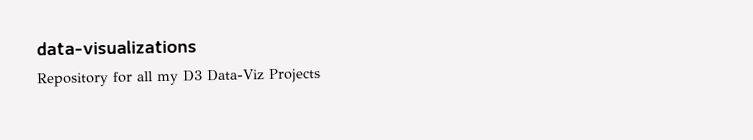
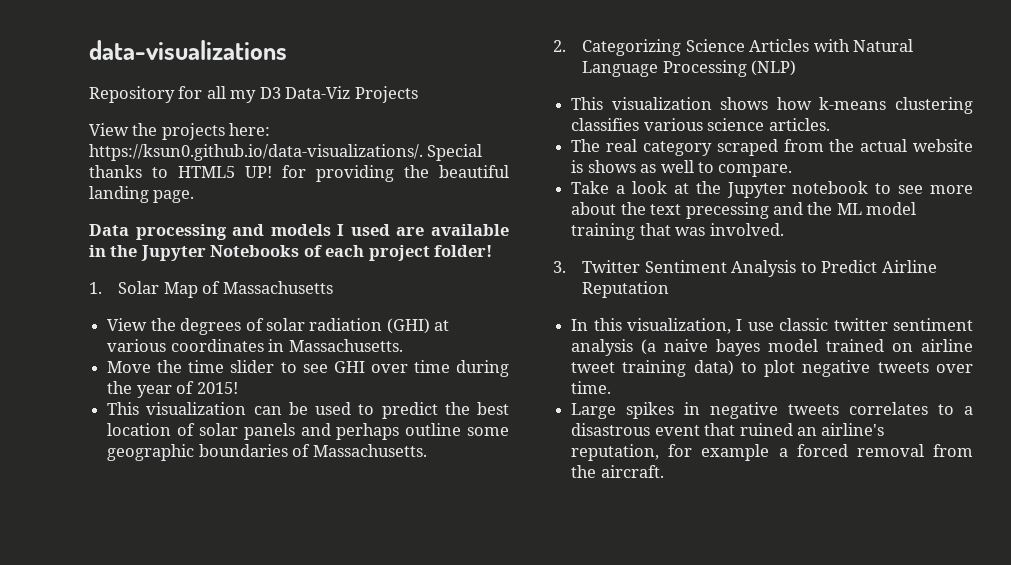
+ View the projects here: https://ksun0.github.io/data-visualizations/. Special thanks to HTML5 UP! for providing the beautiful landing page.
+ Data processing and models I used are available in the Jupyter Notebooks of each project folder!
+ 1. Solar Map of Massachusetts
+ View the degrees of solar radiation (GHI) at various coordinates in Massachusetts.
+ Move the time slider to see GHI over time during the year of 2015!
+ This visualization can be used to predict the best location of solar panels and perhaps outline some geographic boundaries of Massachusetts.
+ 2. Categorizing Science Articles with Natural Language Processing (NLP)
+ This visualization shows how k-means clustering classifies various science articles.
+ The real category scraped from the actual website is shows as well to compare.
+ Take a look at the Jupyter notebook to see more about the text precessing and the ML model training that was involved.
+ 3. Twitter Sentiment Analysis to Predict Airline Reputation
+ In this visualization, I use classic twitter sentiment analysis (a naive bayes model trained on airline tweet training data) to plot negative tweets over time.
+ Large spikes in negative tweets correlates to a disastrous event that ruined an airline's reputation, for example a forced removal from the aircraft.

